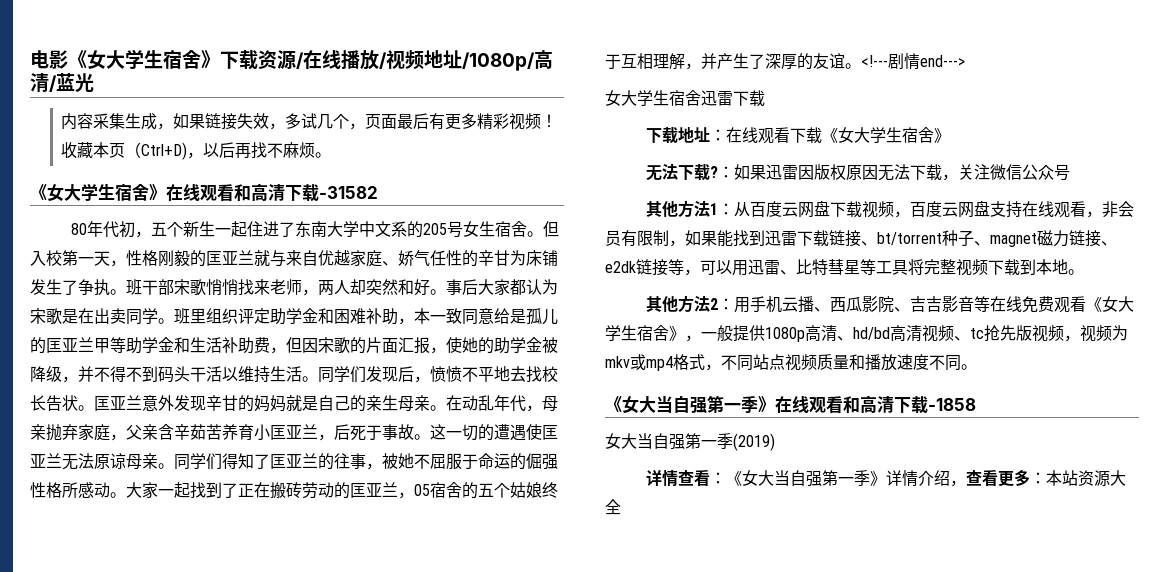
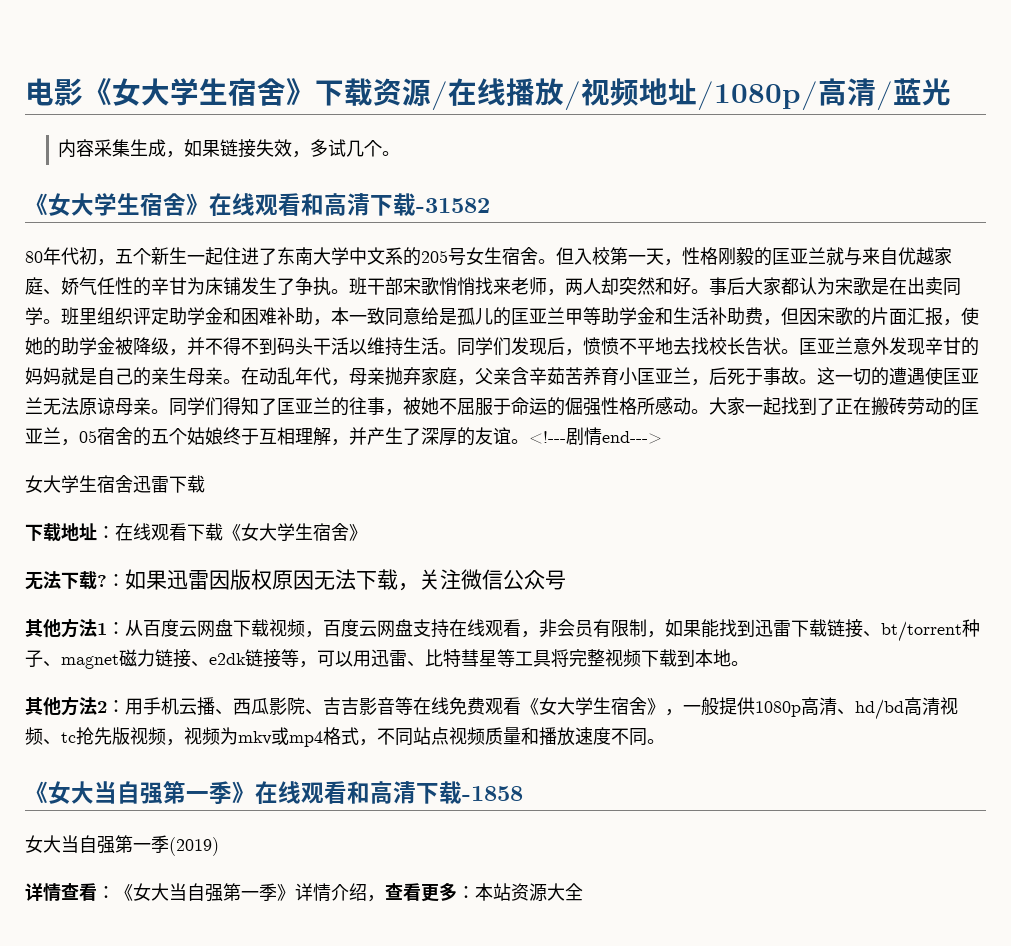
- 内容采集生成，如果链接失效，多试几个，页面最后有更多精彩视频！收藏本页（Ctrl+D)，以后再找不麻烦。
+ 内容采集生成，如果链接失效，多试几个。

